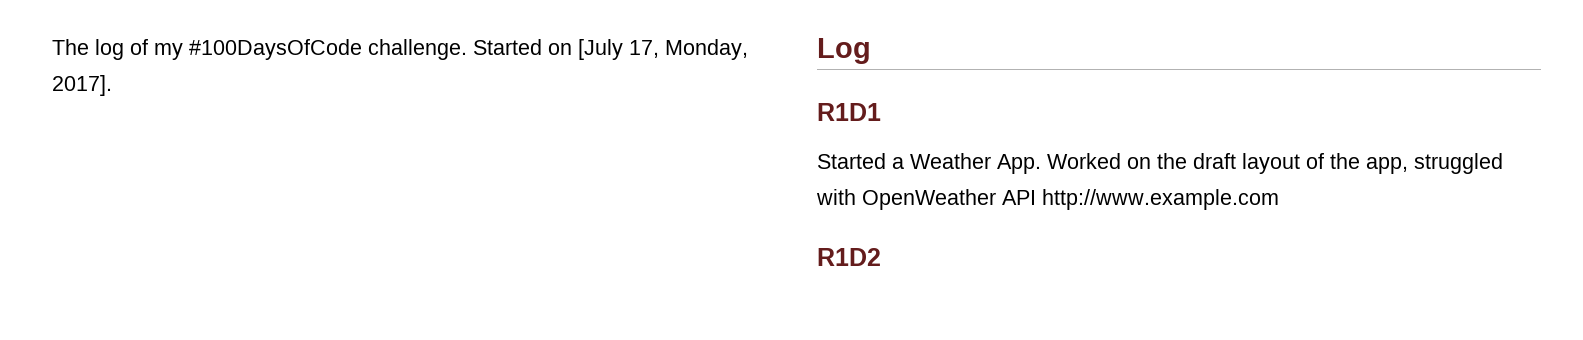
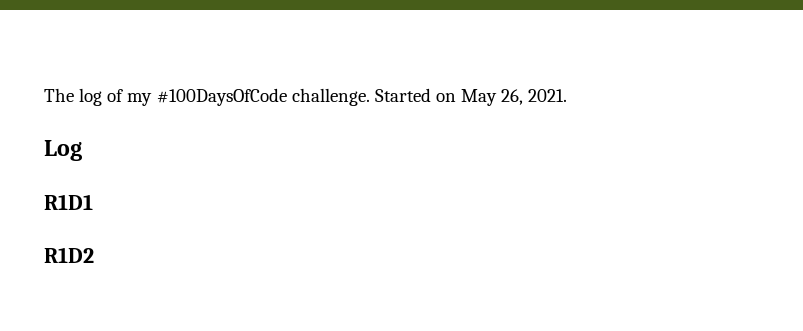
- Started on [July 17, Monday, 2017].
+ Started on May 26, 2021.
  Log
  R1D1
- Started a Weather App. Worked on the draft layout of the app, struggled with OpenWeather API http://www.example.com

